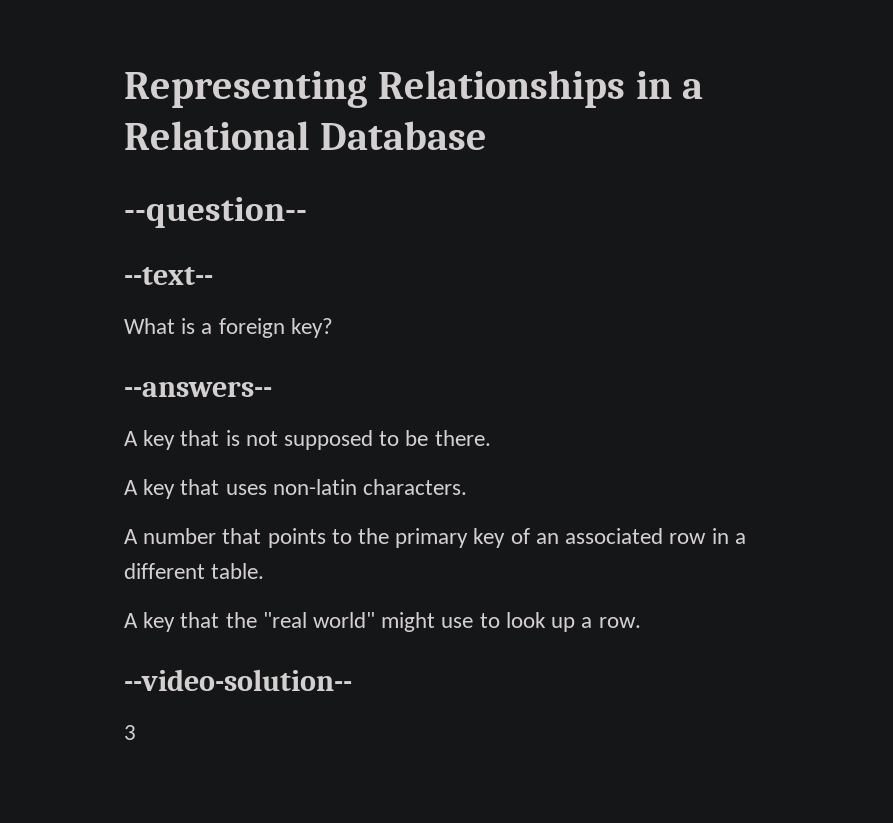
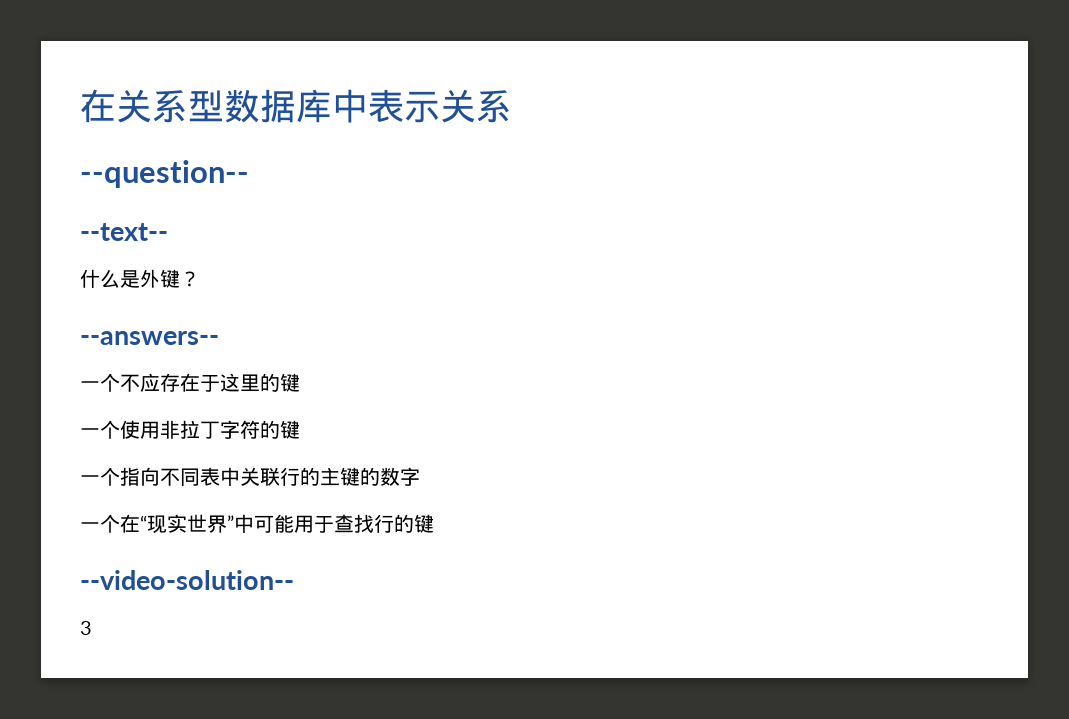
- Representing Relationships in a Relational Database
+ 在关系型数据库中表示关系
  --question--
  --text--
- What is a foreign key?
+ 什么是外键？
  --answers--
- A key that is not supposed to be there.
- A key that uses non-latin characters.
- A number that points to the primary key of an associated row in a different table.
- A key that the "real world" might use to look up a row.
+ 一个不应存在于这里的键
+ 一个使用非拉丁字符的键
+ 一个指向不同表中关联行的主键的数字
+ 一个在“现实世界”中可能用于查找行的键

